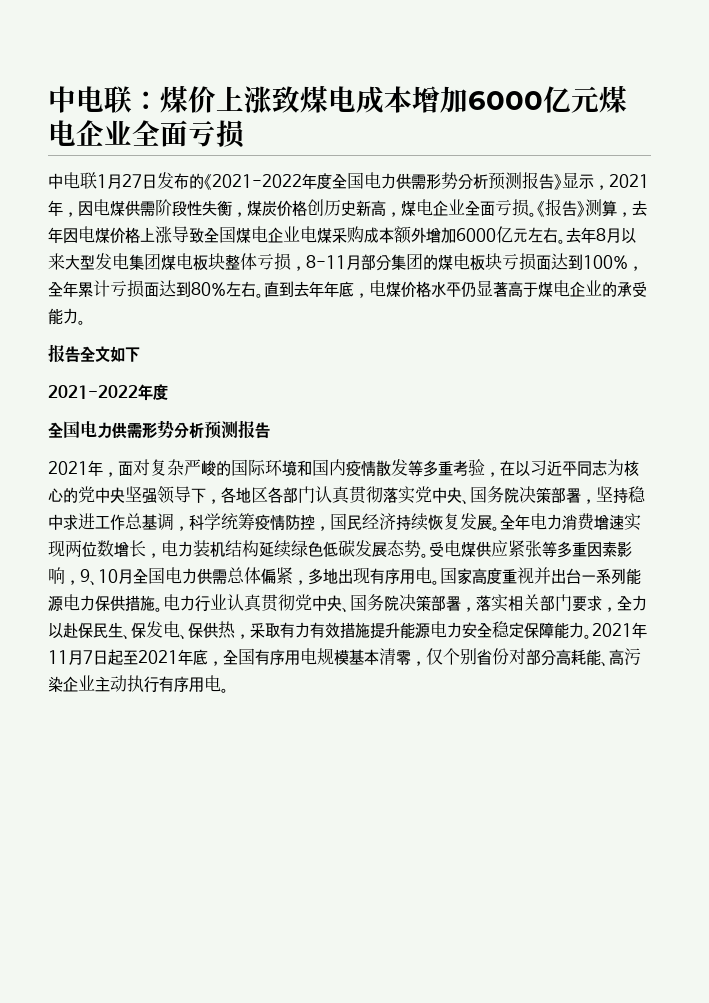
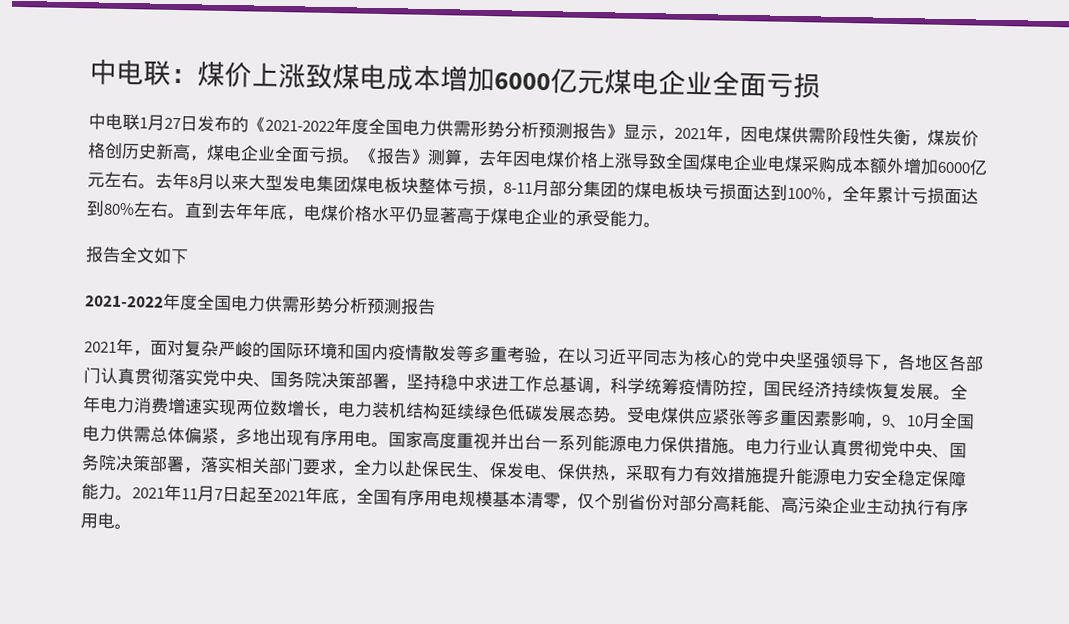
  报告全文如下
- 2021-2022年度
- 全国电力供需形势分析预测报告
+ 2021-2022年度全国电力供需形势分析预测报告

